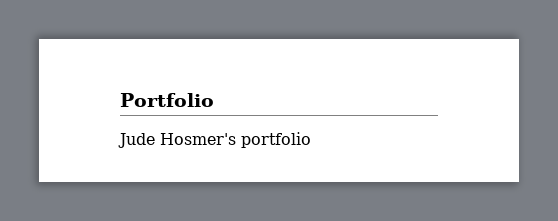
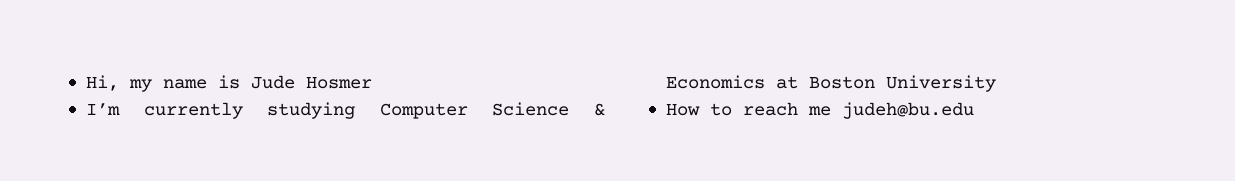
- Portfolio
- Jude Hosmer's portfolio
+ Hi, my name is Jude Hosmer
+ I’m currently studying Computer Science & Economics at Boston University
+ How to reach me judeh@bu.edu

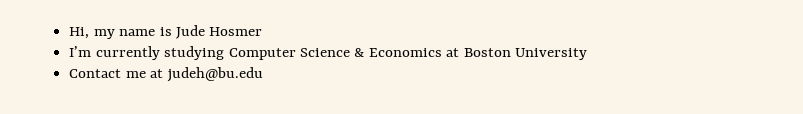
- How to reach me judeh@bu.edu
+ Contact me at judeh@bu.edu

